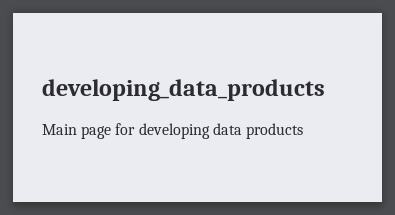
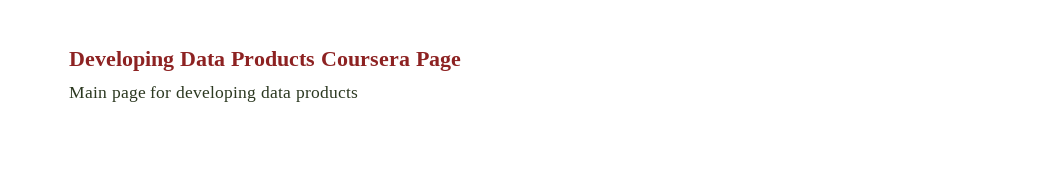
- developing_data_products
+ Developing Data Products Coursera Page

